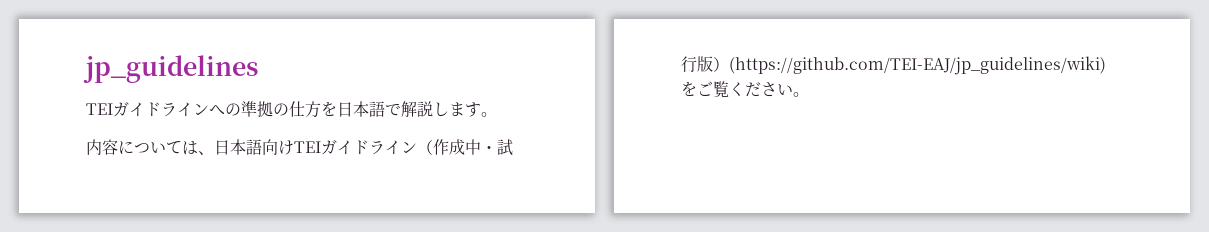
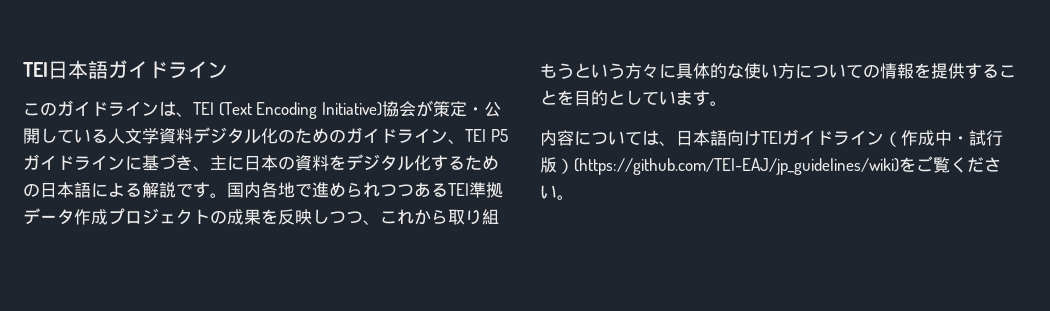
- jp_guidelines
- TEIガイドラインへの準拠の仕方を日本語で解説します。
+ TEI日本語ガイドライン
+ このガイドラインは、TEI (Text Encoding Initiative)協会が策定・公開している人文学資料デジタル化のためのガイドライン、TEI P5ガイドラインに基づき、主に日本の資料をデジタル化するための日本語による解説です。国内各地で進められつつあるTEI準拠データ作成プロジェクトの成果を反映しつつ、これから取り組もうという方々に具体的な使い方についての情報を提供することを目的としています。

